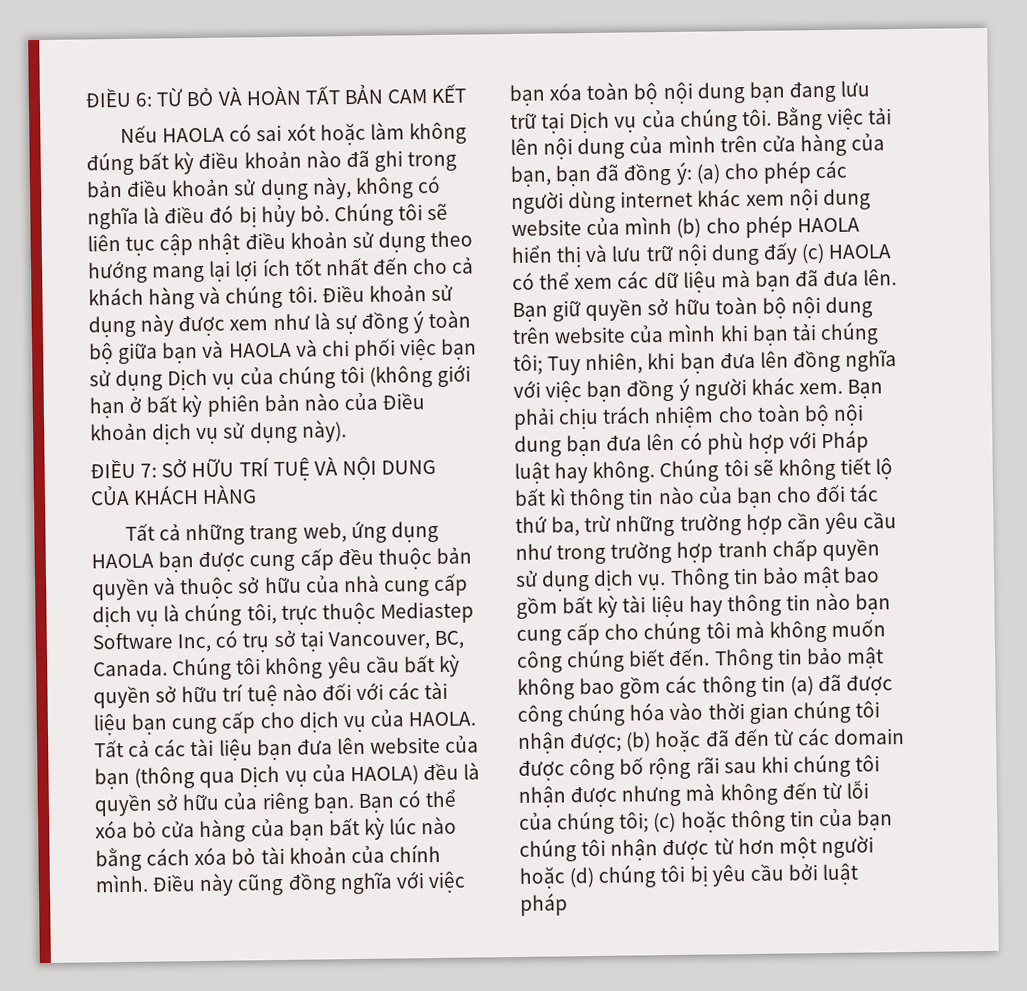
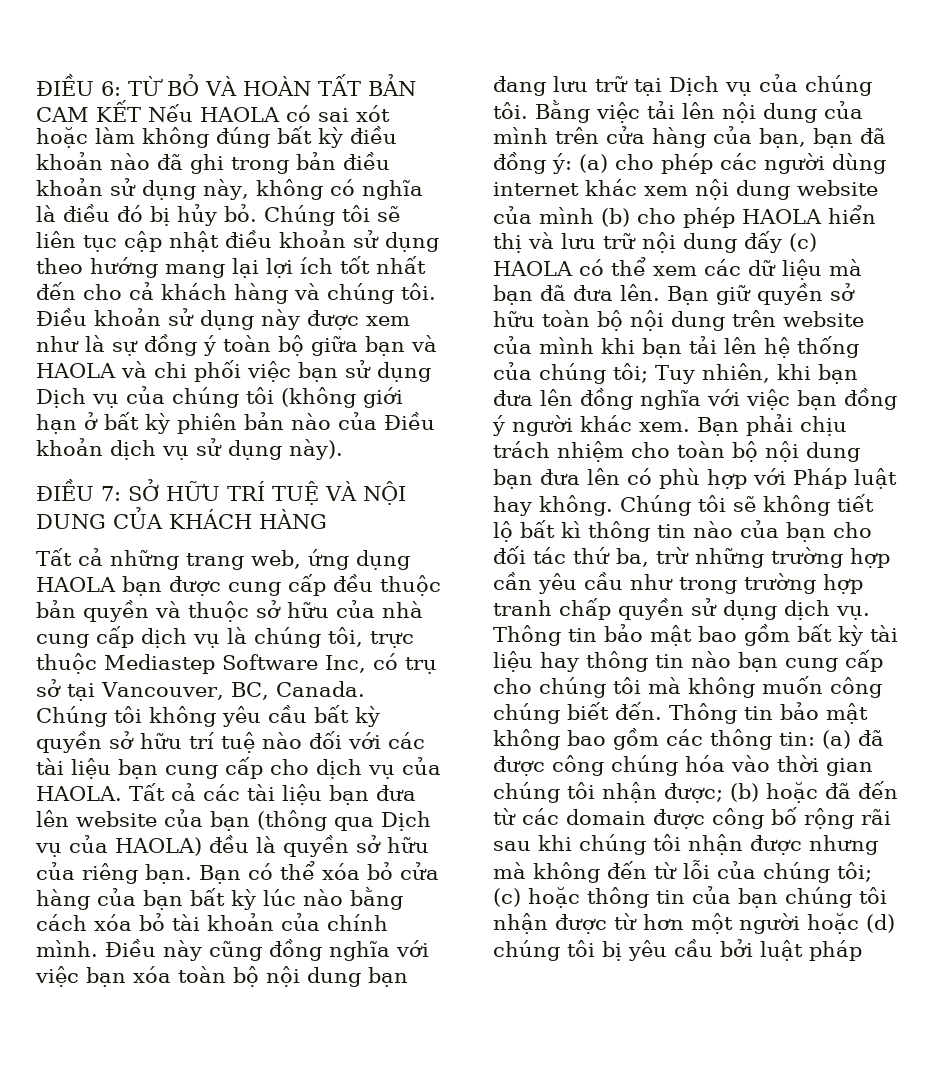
- ĐIỀU 6: TỪ BỎ VÀ HOÀN TẤT BẢN CAM KẾT
- Nếu HAOLA có sai xót hoặc làm không đúng bất kỳ điều khoản nào đã ghi trong bản điều khoản sử dụng này, không có nghĩa là điều đó bị hủy bỏ.
+ ĐIỀU 6: TỪ BỎ VÀ HOÀN TẤT BẢN CAM KẾT Nếu HAOLA có sai xót hoặc làm không đúng bất kỳ điều khoản nào đã ghi trong bản điều khoản sử dụng này, không có nghĩa là điều đó bị hủy bỏ.
- Bạn giữ quyền sở hữu toàn bộ nội dung trên website của mình khi bạn tải chúng tôi; Tuy nhiên, khi bạn đưa lên đồng nghĩa với việc bạn đồng ý người khác xem.
+ Bạn giữ quyền sở hữu toàn bộ nội dung trên website của mình khi bạn tải lên hệ thống của chúng tôi; Tuy nhiên, khi bạn đưa lên đồng nghĩa với việc bạn đồng ý người khác xem.
- Thông tin bảo mật không bao gồm các thông tin (a) đã được công chúng hóa vào thời gian chúng tôi nhận được;
+ Thông tin bảo mật không bao gồm các thông tin: (a) đã được công chúng hóa vào thời gian chúng tôi nhận được;

